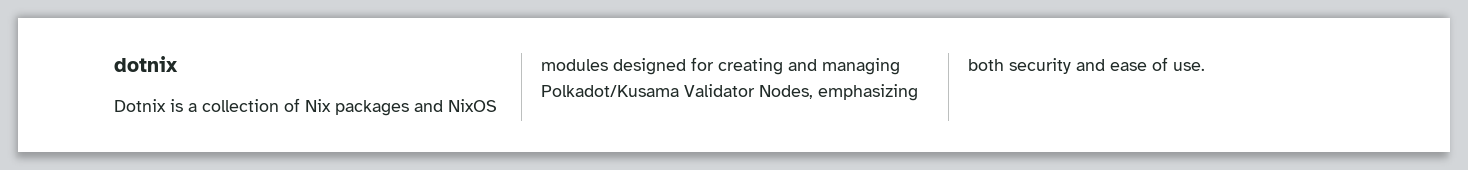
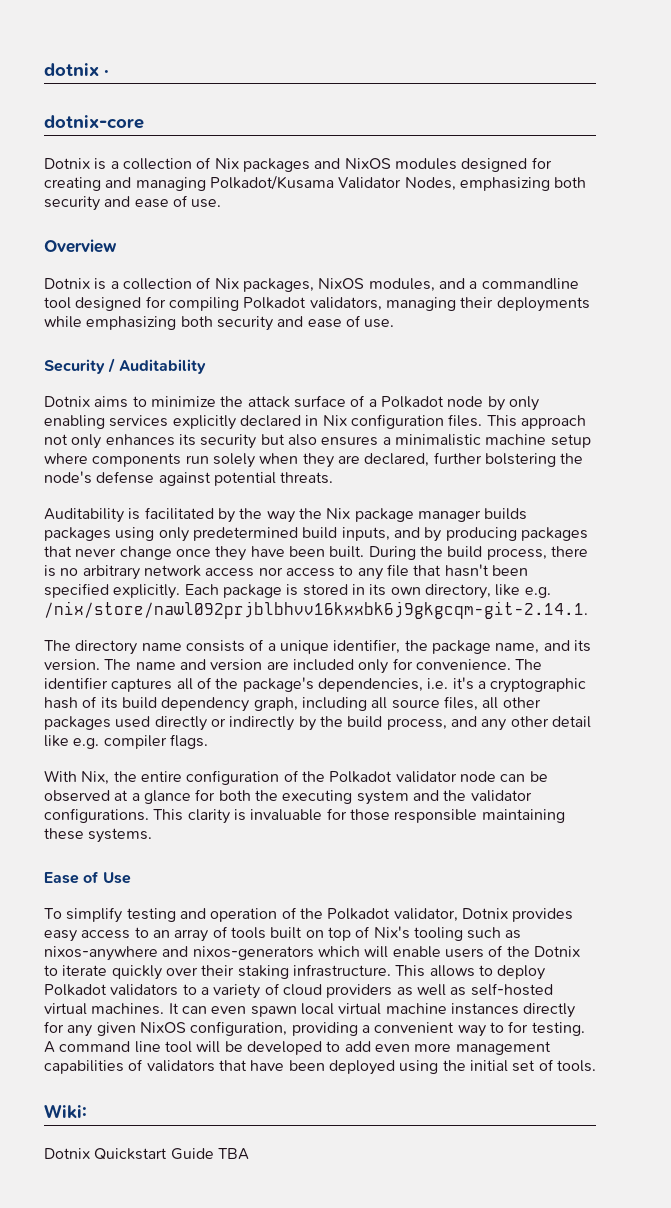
- dotnix
+ dotnix ·
+ dotnix-core
+ Overview
+ Dotnix is a collection of Nix packages, NixOS modules, and a commandline tool designed for compiling Polkadot validators, managing their deployments while emphasizing both security and ease of use.
+ Security / Auditability
+ Dotnix aims to minimize the attack surface of a Polkadot node by only enabling services explicitly declared in Nix configuration files. This approach not only enhances its security but also ensures a minimalistic machine setup where components run solely when they are declared, further bolstering the node's defense against potential threats.
+ Auditability is facilitated by the way the Nix package manager builds packages using only predetermined build inputs, and by producing packages that never change once they have been built. During the build process, there is no arbitrary network access nor access to any file that hasn't been specified explicitly. Each package is stored in its own directory, like e.g. /nix/store/nawl092prjblbhvv16kxxbk6j9gkgcqm-git-2.14.1.
+ The directory name consists of a unique identifier, the package name, and its version. The name and version are included only for convenience. The identifier captures all of the package's dependencies, i.e. it's a cryptographic hash of its build dependency graph, including all source files, all other packages used directly or indirectly by the build process, and any other detail like e.g. compiler flags.
+ With Nix, the entire configuration of the Polkadot validator node can be observed at a glance for both the executing system and the validator configurations. This clarity is invaluable for those responsible maintaining these systems.
+ Ease of Use
+ To simplify testing and operation of the Polkadot validator, Dotnix provides easy access to an array of tools built on top of Nix's tooling such as nixos-anywhere and nixos-generators which will enable users of the Dotnix to iterate quickly over their staking infrastructure. This allows to deploy Polkadot validators to a variety of cloud providers as well as self-hosted virtual machines. It can even spawn local virtual machine instances directly for any given NixOS configuration, providing a convenient way to for testing. A command line tool will be developed to add even more management capabilities of validators that have been deployed using the initial set of tools.
+ Wiki:
+ Dotnix Quickstart Guide TBA

